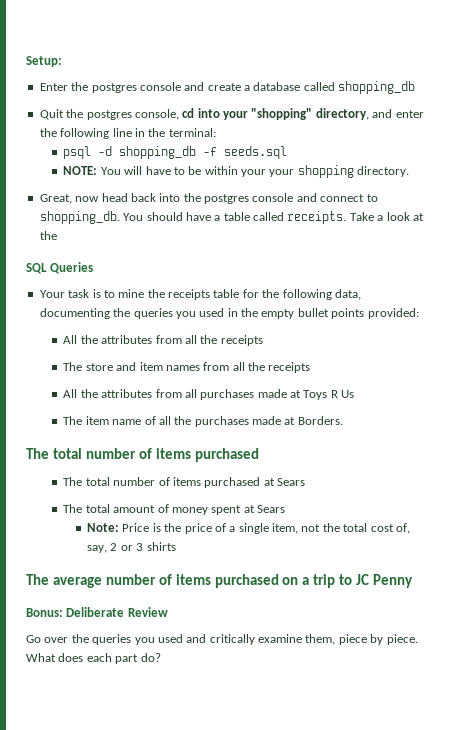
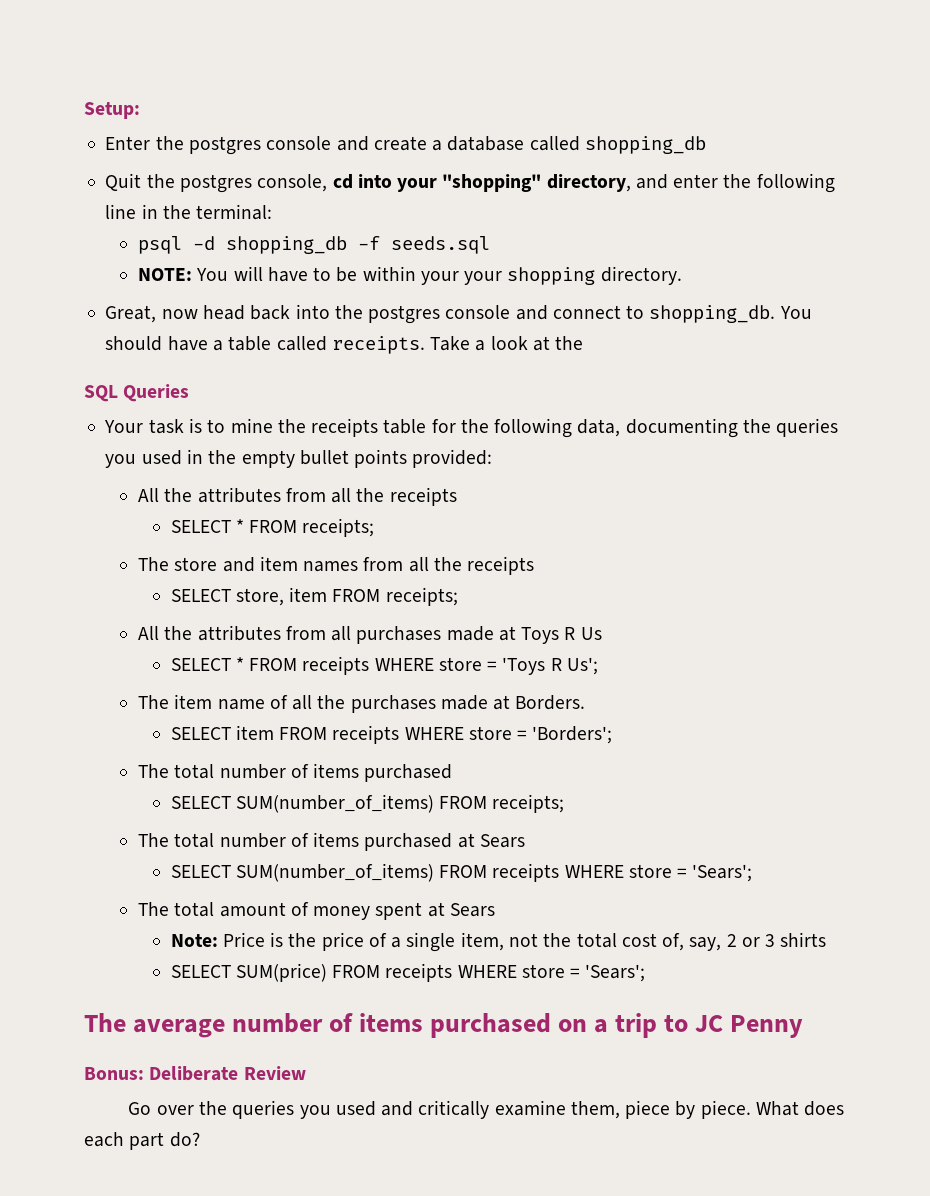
+ SELECT * FROM receipts;
+ SELECT store, item FROM receipts;
+ SELECT * FROM receipts WHERE store = 'Toys R Us';
  The item name of all the purchases made at Borders.
+ SELECT item FROM receipts WHERE store = 'Borders';
  The total number of items purchased
+ SELECT SUM(number_of_items) FROM receipts;
+ SELECT SUM(number_of_items) FROM receipts WHERE store = 'Sears';
+ SELECT SUM(price) FROM receipts WHERE store = 'Sears';

